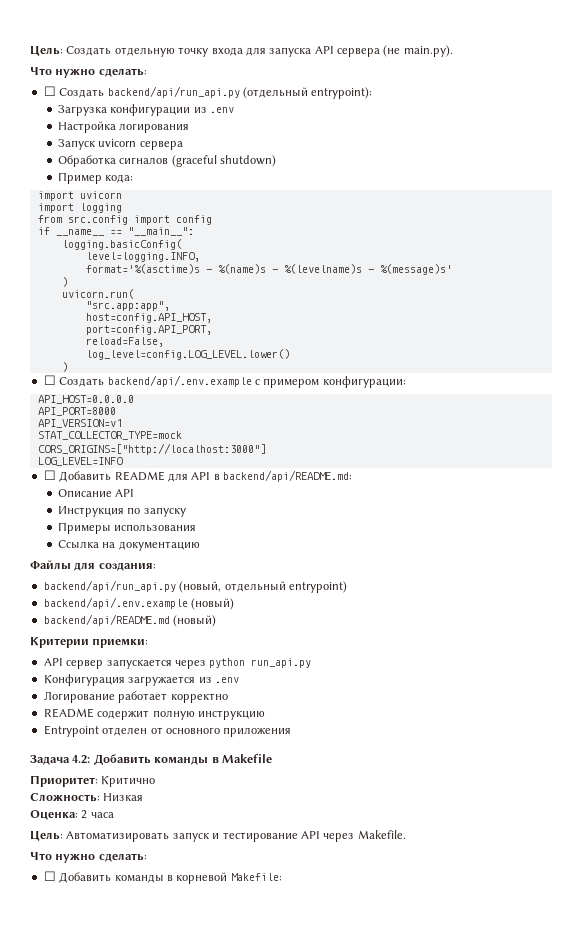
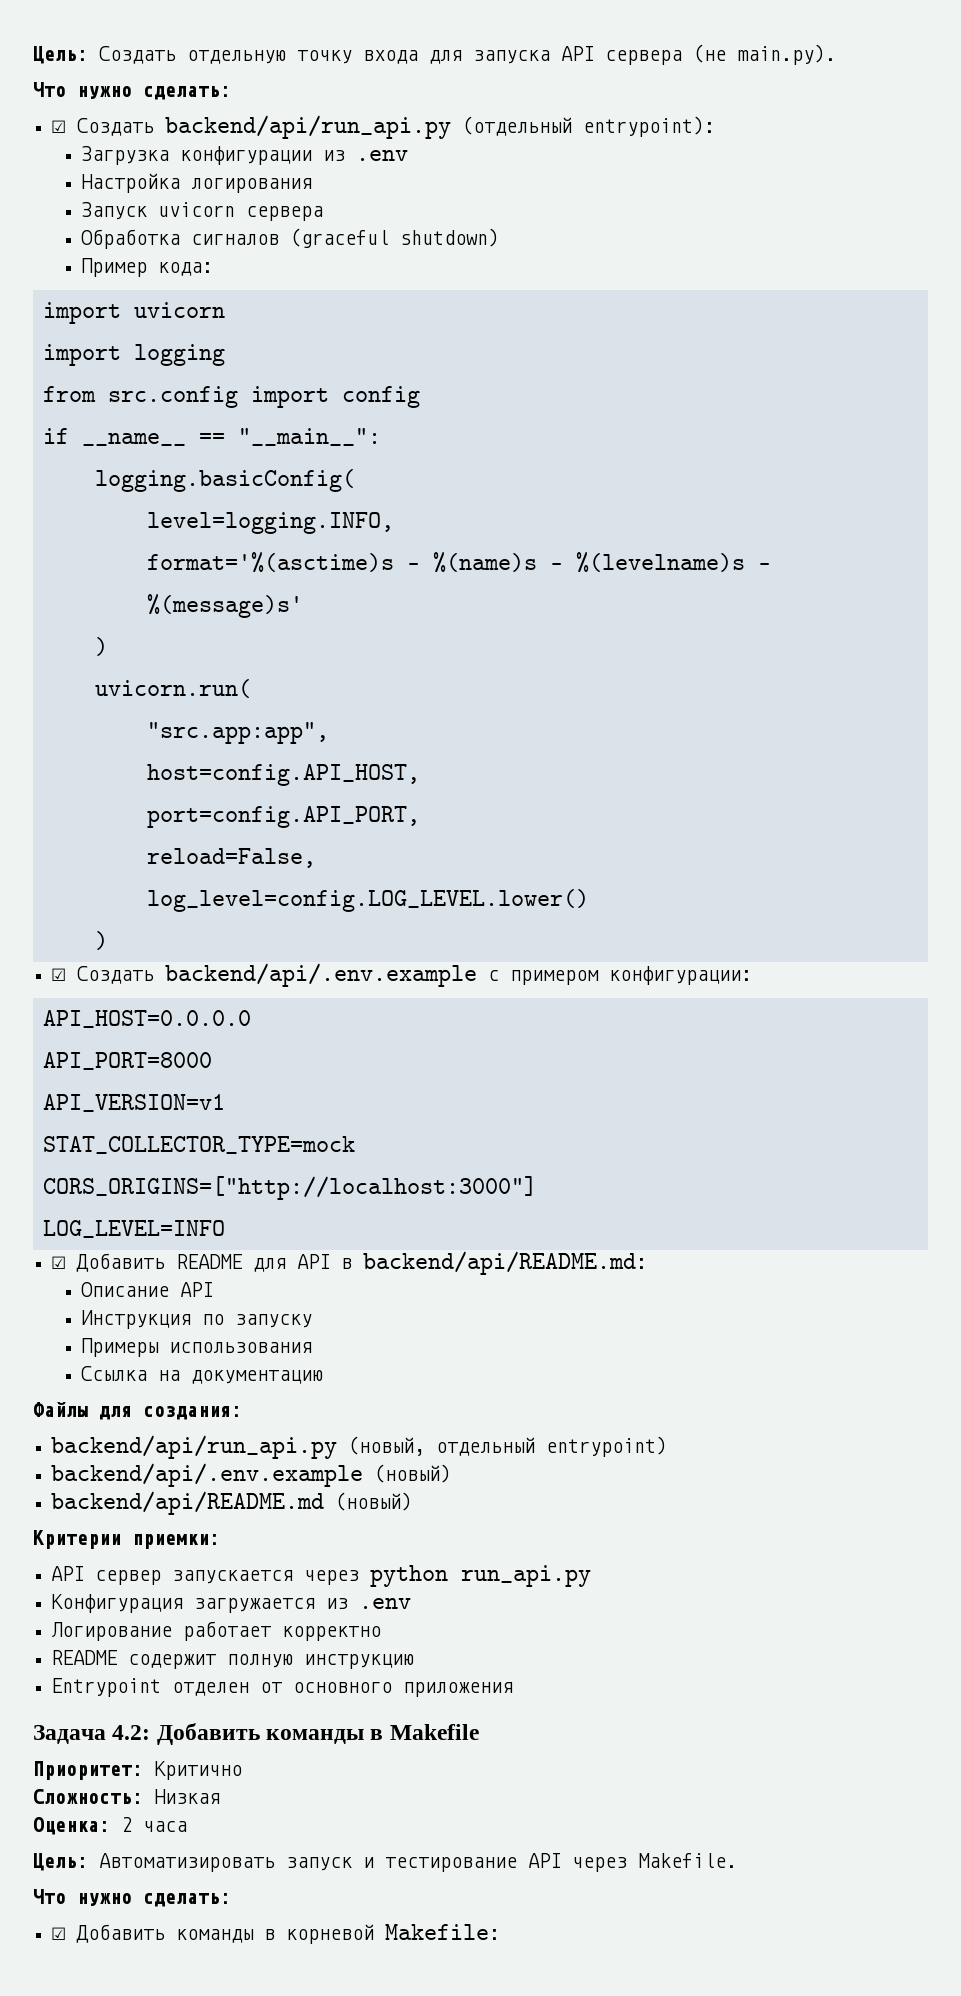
- ☐ Создать backend/api/run_api.py (отдельный entrypoint):
+ ☑ Создать backend/api/run_api.py (отдельный entrypoint):
- ☐ Создать backend/api/.env.example с примером конфигурации:
+ ☑ Создать backend/api/.env.example с примером конфигурации:
- ☐ Добавить README для API в backend/api/README.md:
+ ☑ Добавить README для API в backend/api/README.md:
- ☐ Добавить команды в корневой Makefile:
+ ☑ Добавить команды в корневой Makefile:

